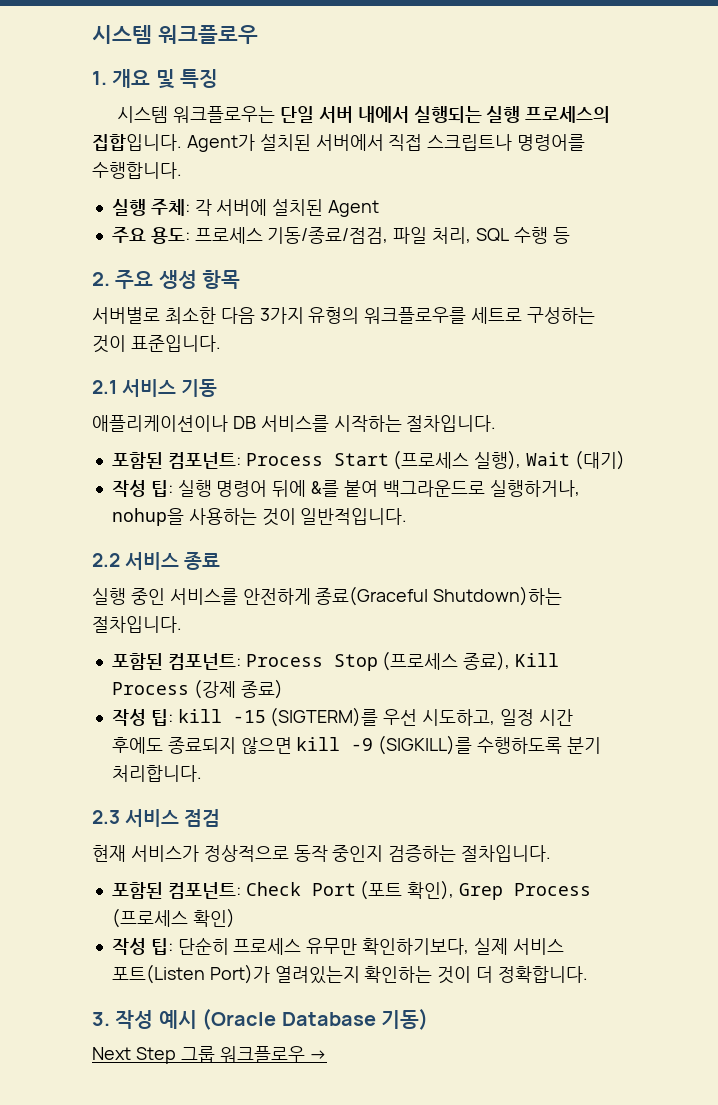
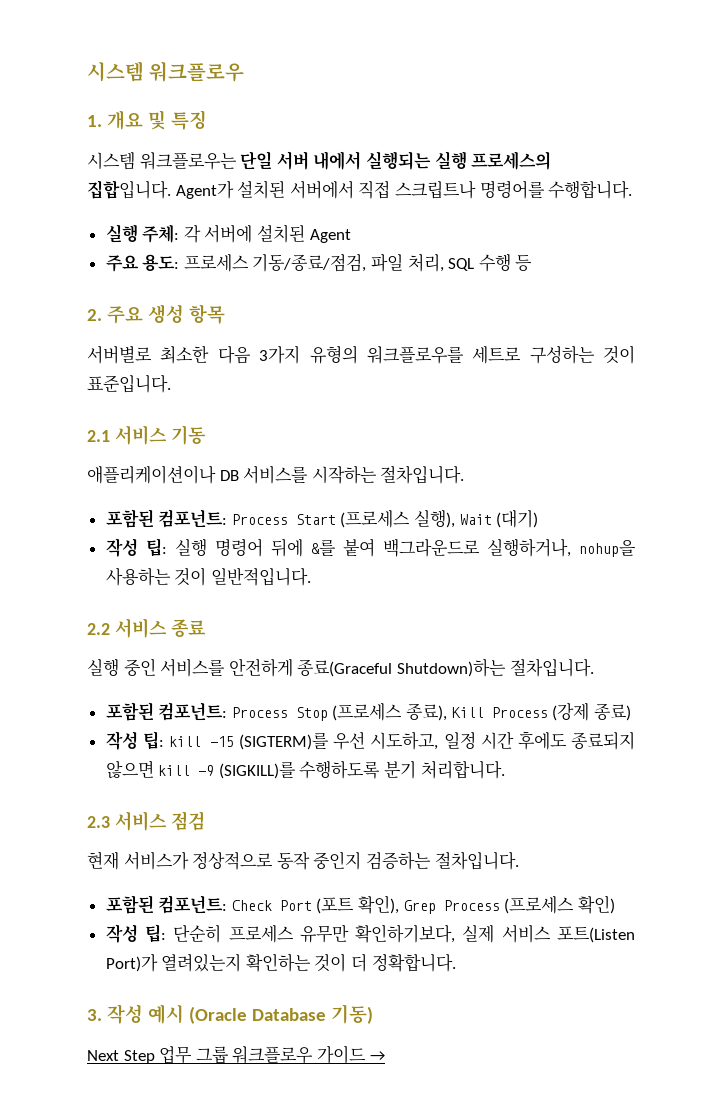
- Next Step 그룹 워크플로우 →
+ Next Step 업무 그룹 워크플로우 가이드 →

